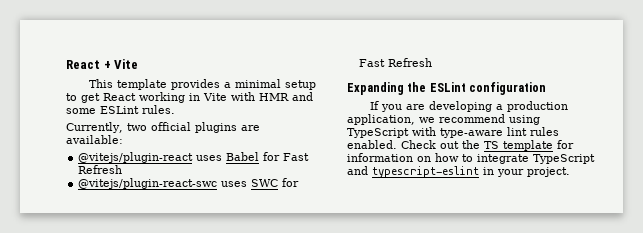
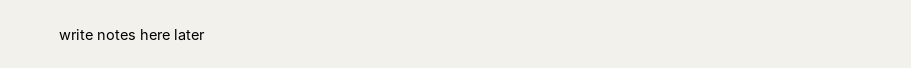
- React + Vite
- This template provides a minimal setup to get React working in Vite with HMR and some ESLint rules.
- Currently, two official plugins are available:
- @vitejs/plugin-react uses Babel for Fast Refresh
- @vitejs/plugin-react-swc uses SWC for Fast Refresh
- Expanding the ESLint configuration
- If you are developing a production application, we recommend using TypeScript with type-aware lint rules enabled. Check out the TS template for information on how to integrate TypeScript and typescript-eslint in your project.
+ write notes here later

